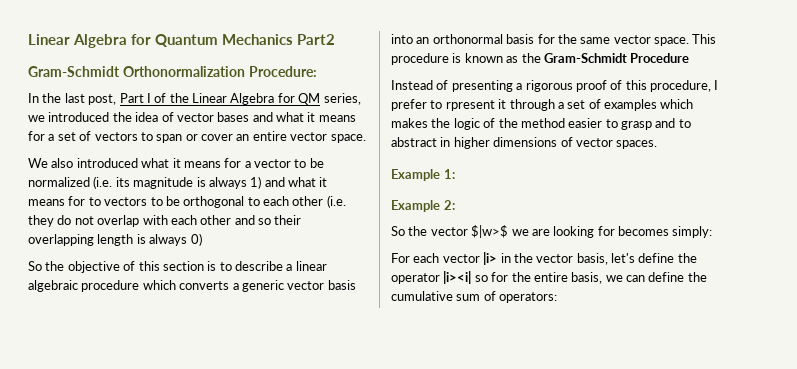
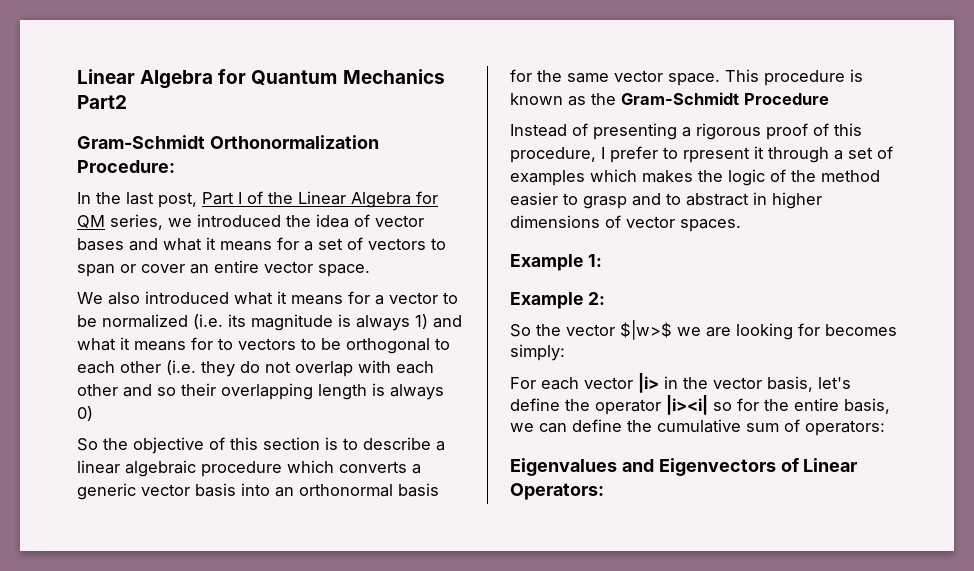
+ Eigenvalues and Eigenvectors of Linear Operators:

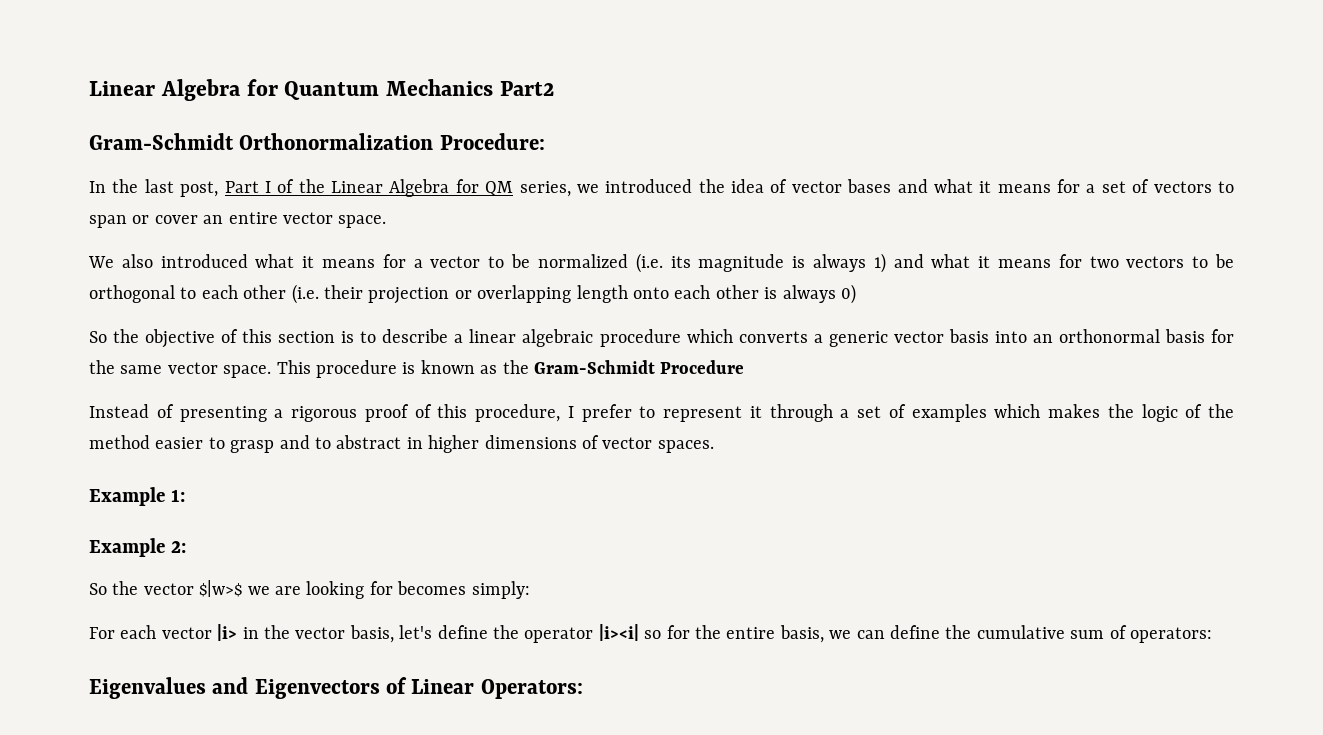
- We also introduced what it means for a vector to be normalized (i.e. its magnitude is always 1) and what it means for to vectors to be orthogonal to each other (i.e. they do not overlap with each other and so their overlapping length is always 0)
+ We also introduced what it means for a vector to be normalized (i.e. its magnitude is always 1) and what it means for two vectors to be orthogonal to each other (i.e. their projection or overlapping length onto each other is always 0)
- Instead of presenting a rigorous proof of this procedure, I prefer to rpresent it through a set of examples which makes the logic of the method easier to grasp and to abstract in higher dimensions of vector spaces.
+ Instead of presenting a rigorous proof of this procedure, I prefer to represent it through a set of examples which makes the logic of the method easier to grasp and to abstract in higher dimensions of vector spaces.

